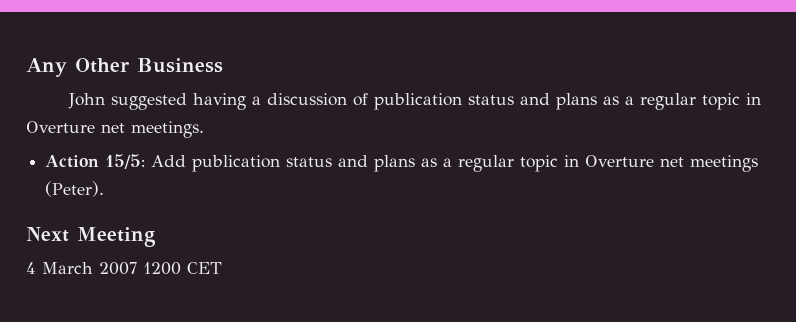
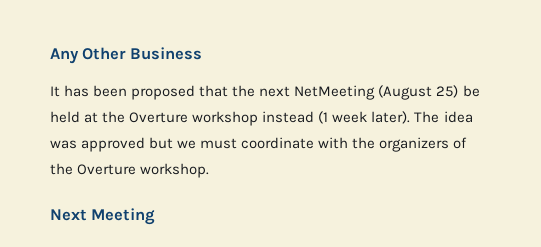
- John suggested having a discussion of publication status and plans as a regular topic in Overture net meetings.
- Action 15/5: Add publication status and plans as a regular topic in Overture net meetings (Peter).
+ It has been proposed that the next NetMeeting (August 25) be held at the Overture workshop instead (1 week later). The idea was approved but we must coordinate with the organizers of the Overture workshop.
  Next Meeting
- 4 March 2007 1200 CET

